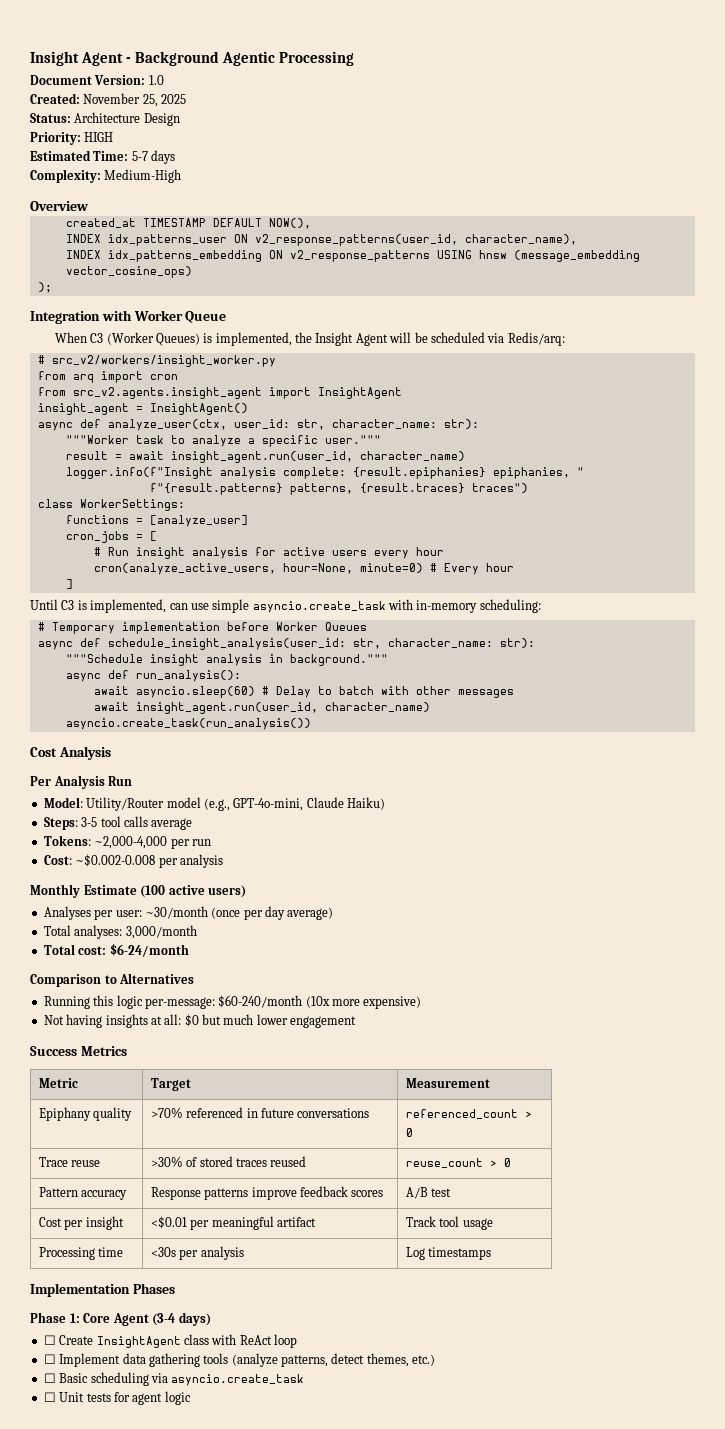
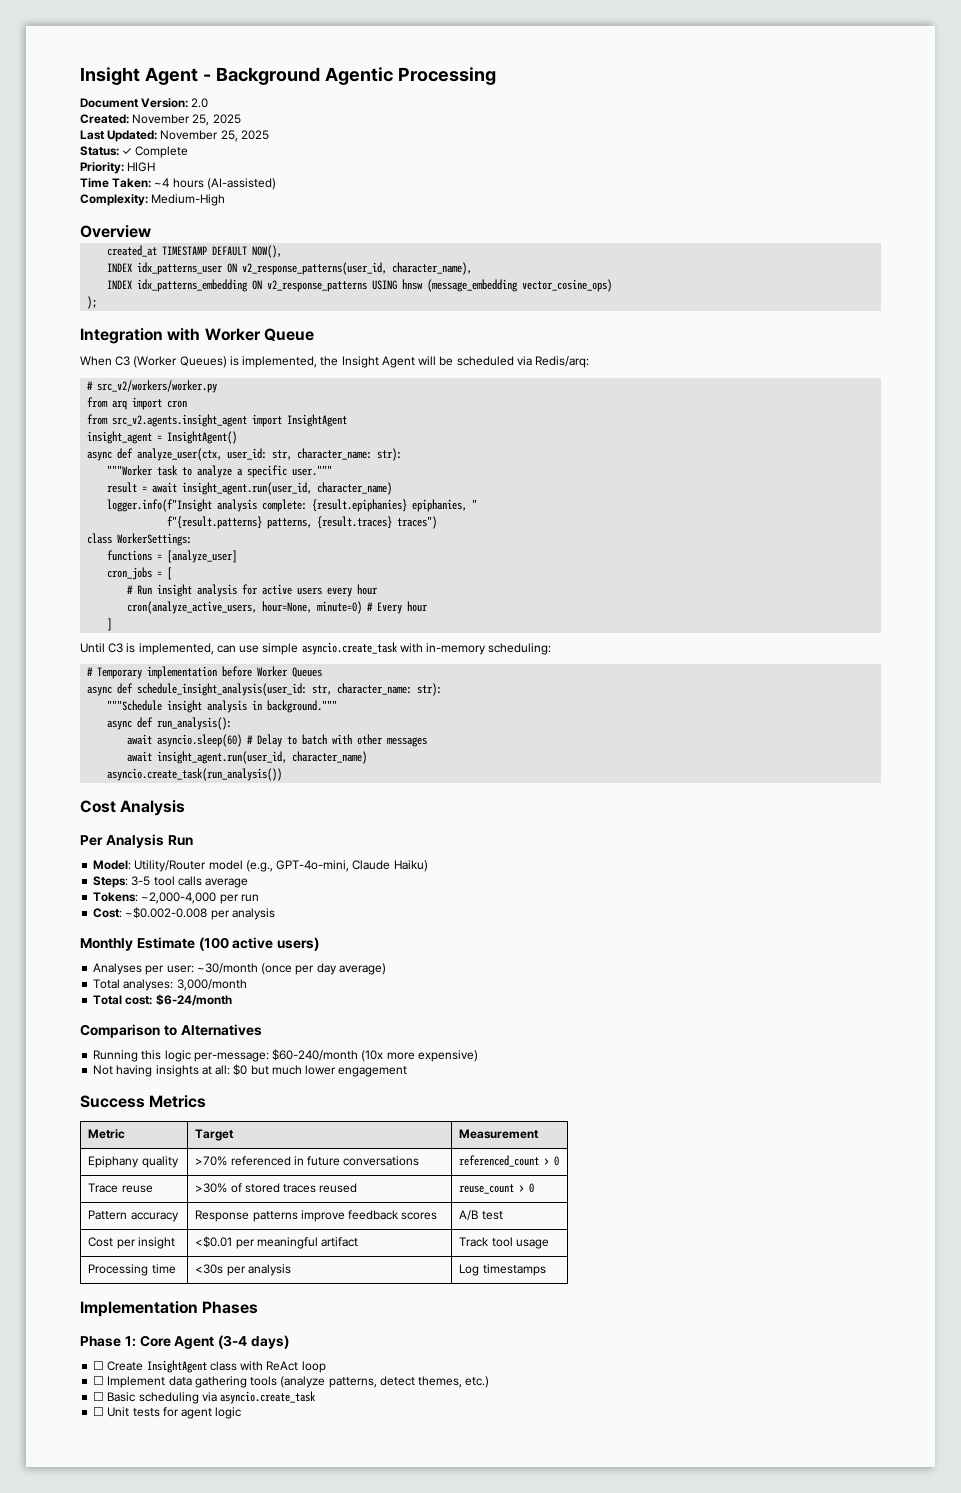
- Document Version: 1.0
+ Document Version: 2.0
+ Last Updated: November 25, 2025
- Status: Architecture Design
+ Status: ✓ Complete
- Estimated Time: 5-7 days
+ Time Taken: ~4 hours (AI-assisted)
- # src_v2/workers/insight_worker.py
+ # src_v2/workers/worker.py

